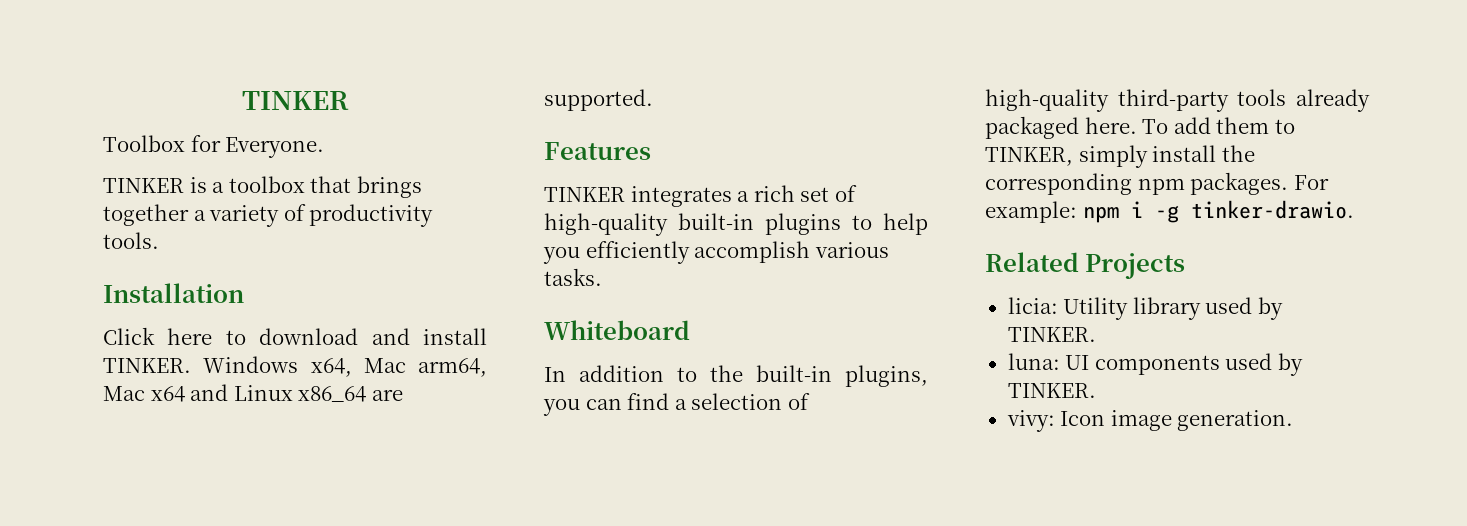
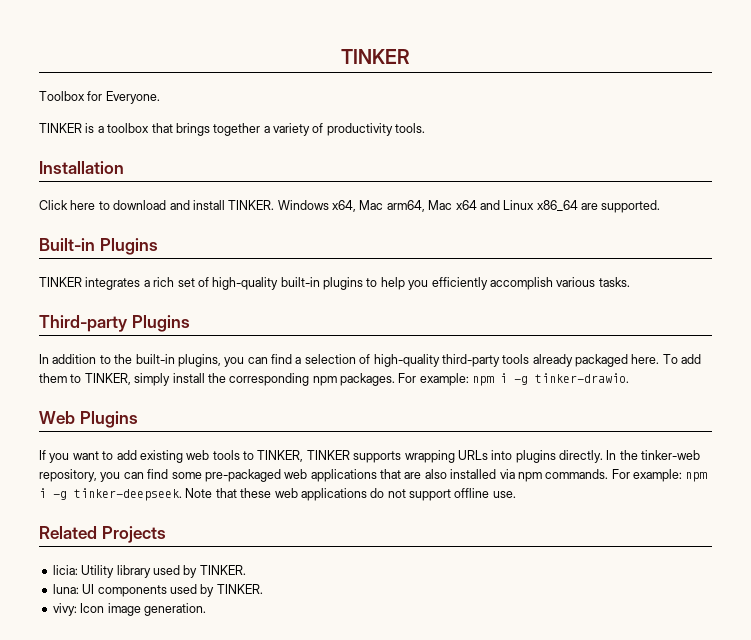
- Features
+ Built-in Plugins
- Whiteboard
+ Third-party Plugins
+ Web Plugins
+ If you want to add existing web tools to TINKER, TINKER supports wrapping URLs into plugins directly. In the tinker-web repository, you can find some pre-packaged web applications that are also installed via npm commands. For example: npm i -g tinker-deepseek. Note that these web applications do not support offline use.

